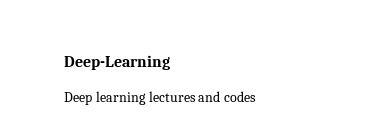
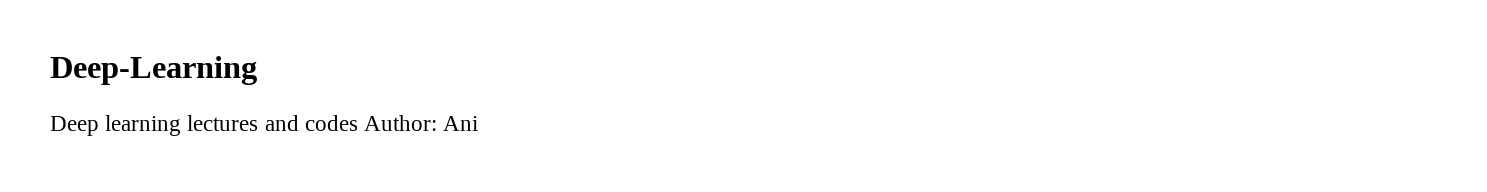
- Deep learning lectures and codes
+ Deep learning lectures and codes Author: Ani

